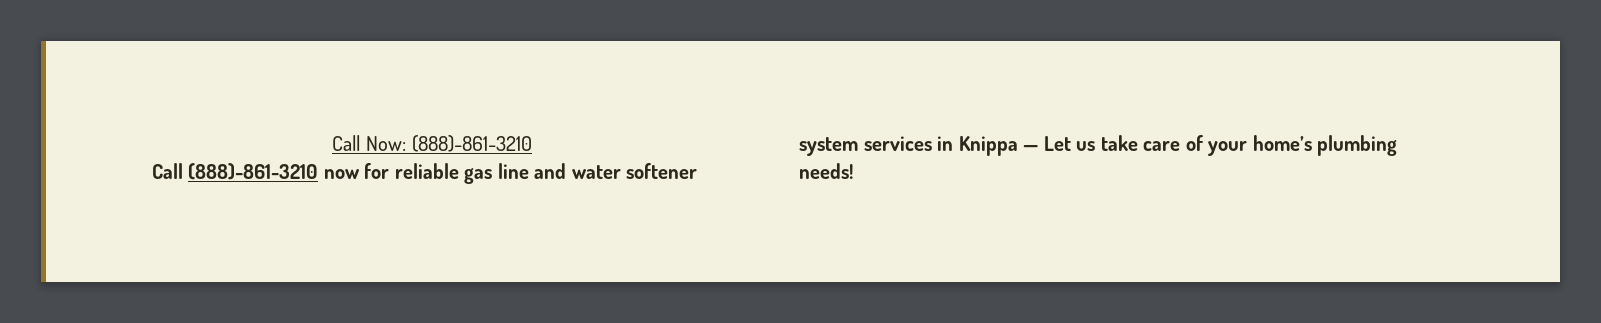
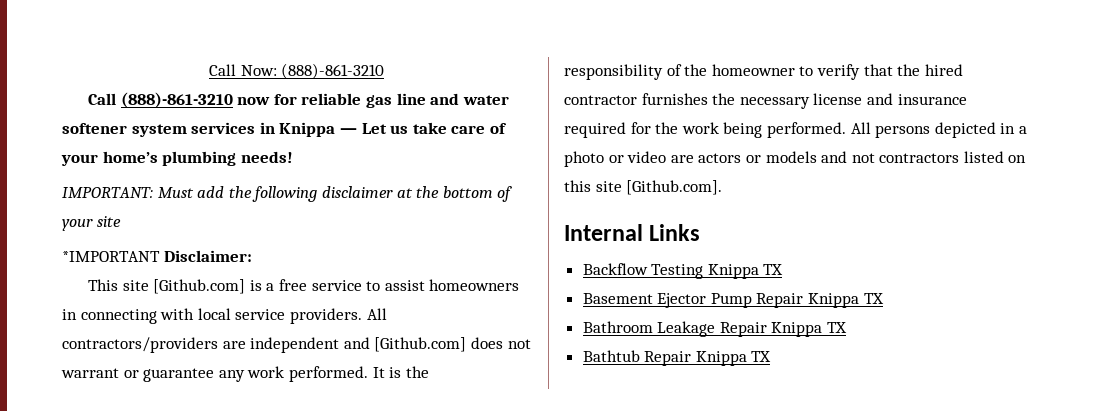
+ IMPORTANT: Must add the following disclaimer at the bottom of your site
+ *IMPORTANT Disclaimer:
+ This site [Github.com] is a free service to assist homeowners in connecting with local service providers. All contractors/providers are independent and [Github.com] does not warrant or guarantee any work performed. It is the responsibility of the homeowner to verify that the hired contractor furnishes the necessary license and insurance required for the work being performed. All persons depicted in a photo or video are actors or models and not contractors listed on this site [Github.com].
+ Internal Links
+ Backflow Testing Knippa TX
+ Basement Ejector Pump Repair Knippa TX
+ Bathroom Leakage Repair Knippa TX
+ Bathtub Repair Knippa TX

